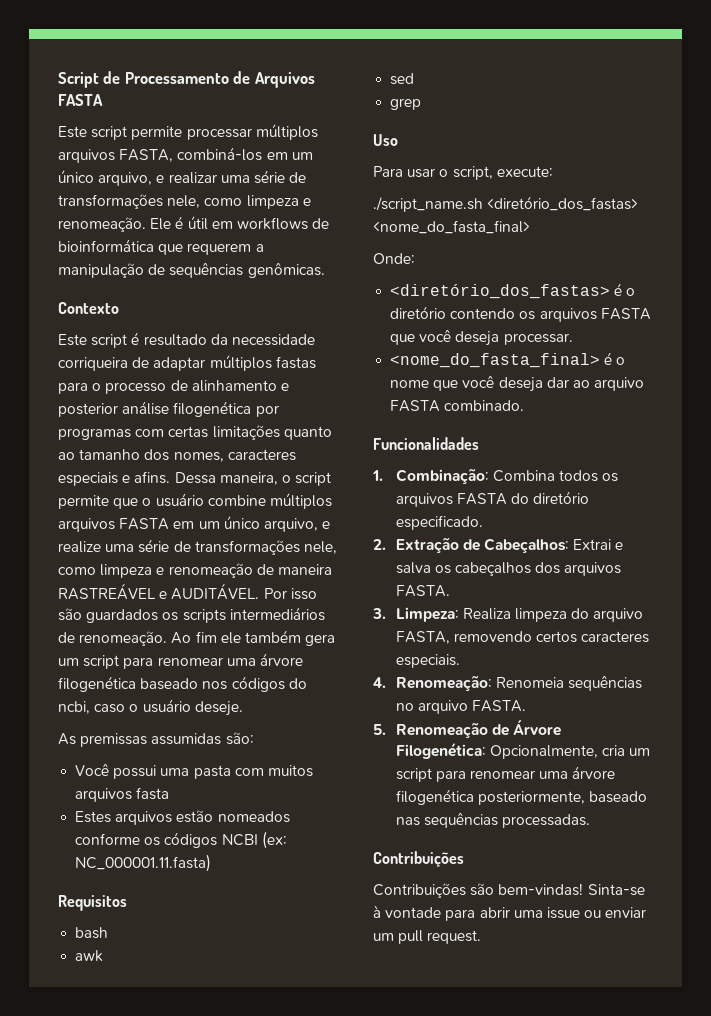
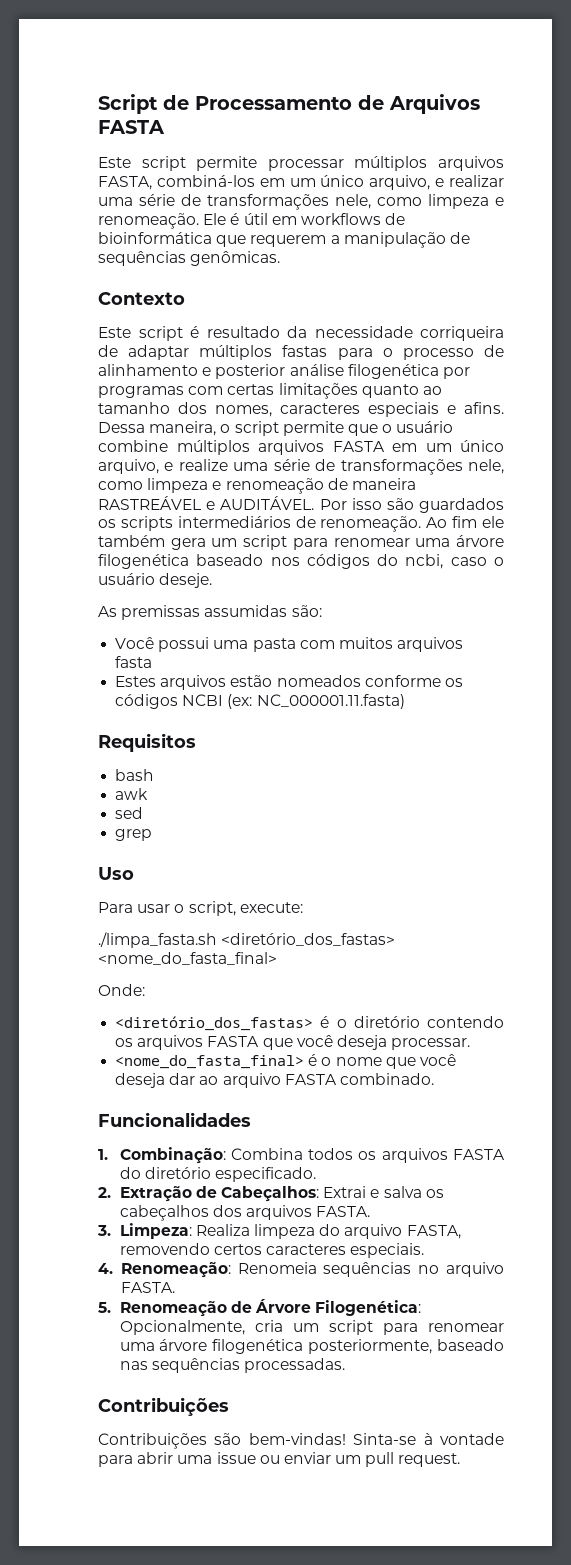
- ./script_name.sh <diretório_dos_fastas> <nome_do_fasta_final>
+ ./limpa_fasta.sh <diretório_dos_fastas> <nome_do_fasta_final>

